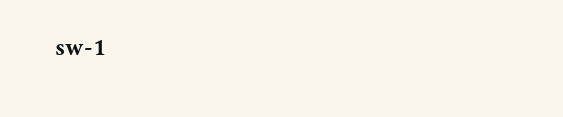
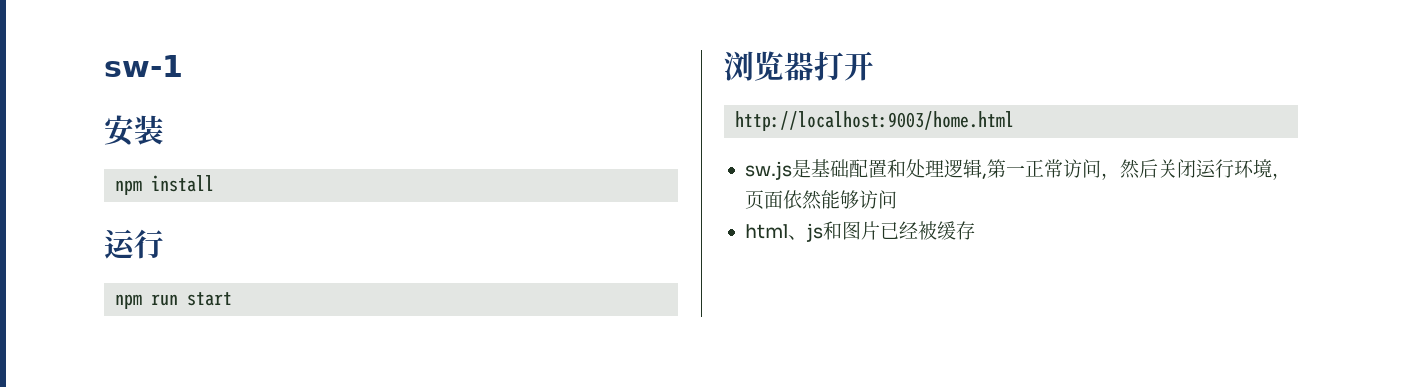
+ 安装
+ npm install
+ 运行
+ npm run start
+ 浏览器打开
+ http://localhost:9003/home.html
+ sw.js是基础配置和处理逻辑,第一正常访问，然后关闭运行环境，页面依然能够访问
+ html、js和图片已经被缓存

